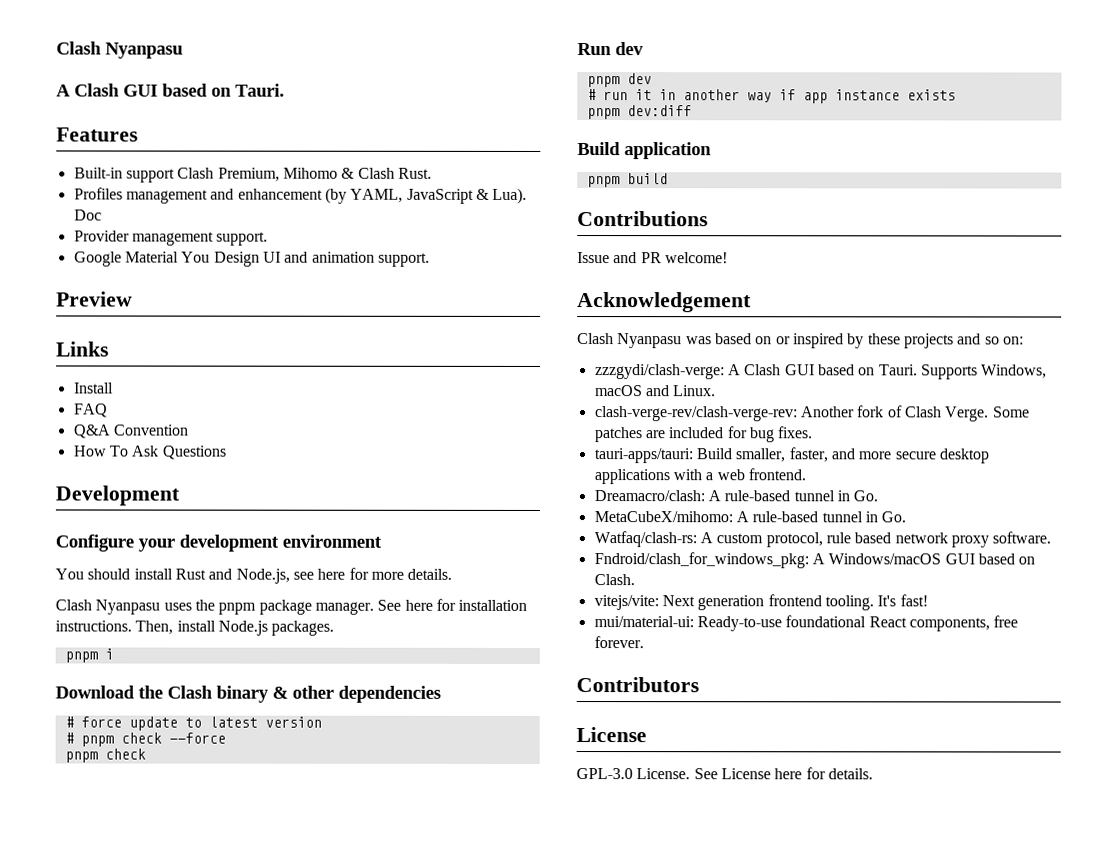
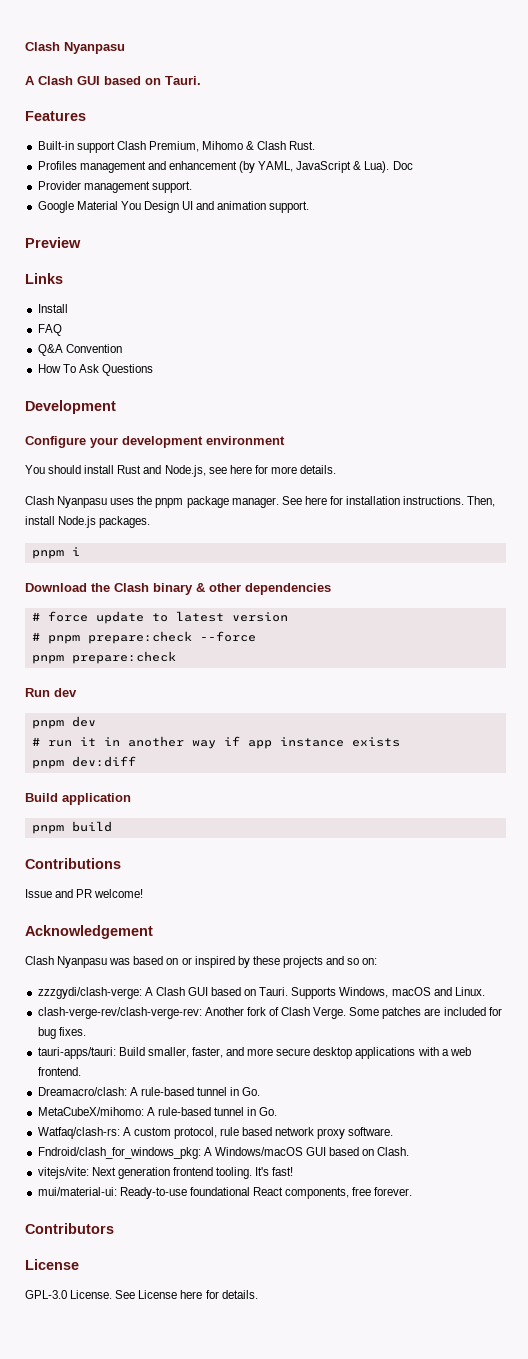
- # pnpm check --force
- pnpm check
+ # pnpm prepare:check --force
+ pnpm prepare:check

